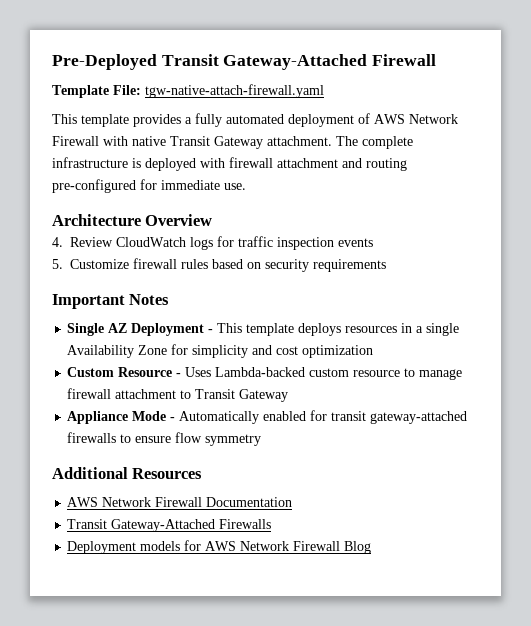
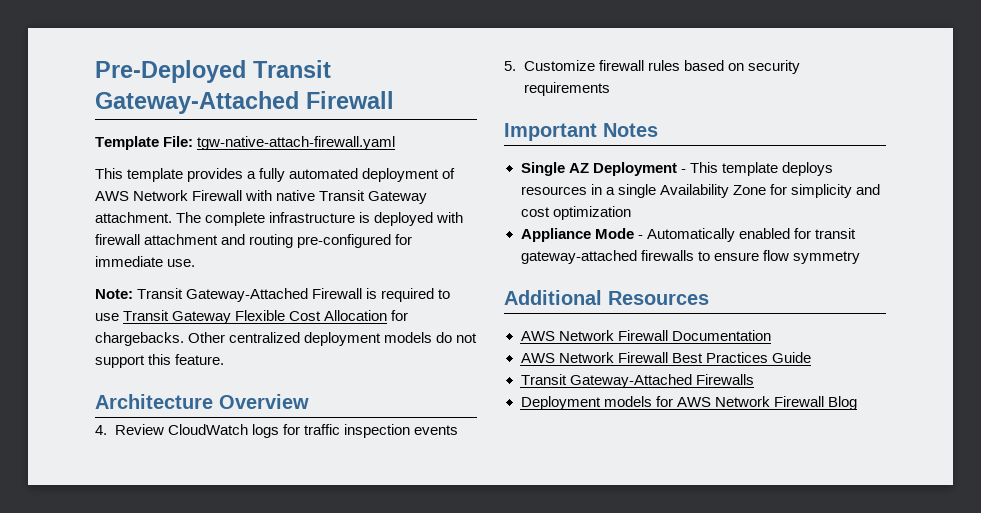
+ Note: Transit Gateway-Attached Firewall is required to use Transit Gateway Flexible Cost Allocation for chargebacks. Other centralized deployment models do not support this feature.
- Custom Resource - Uses Lambda-backed custom resource to manage firewall attachment to Transit Gateway
+ AWS Network Firewall Best Practices Guide

